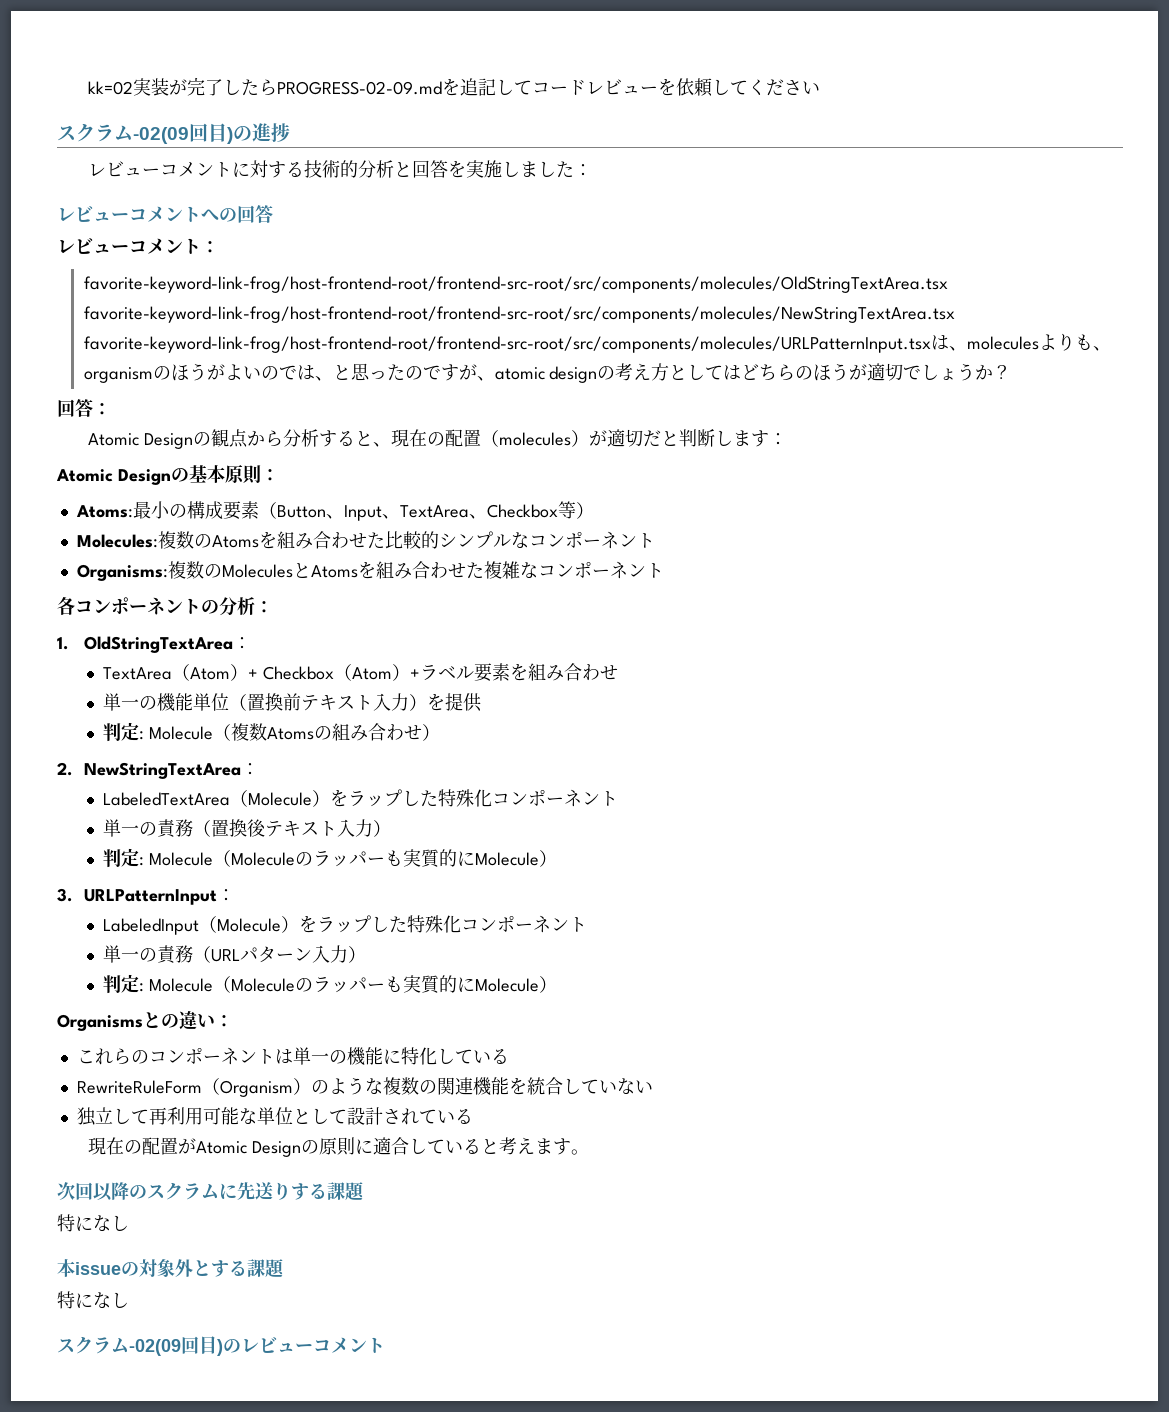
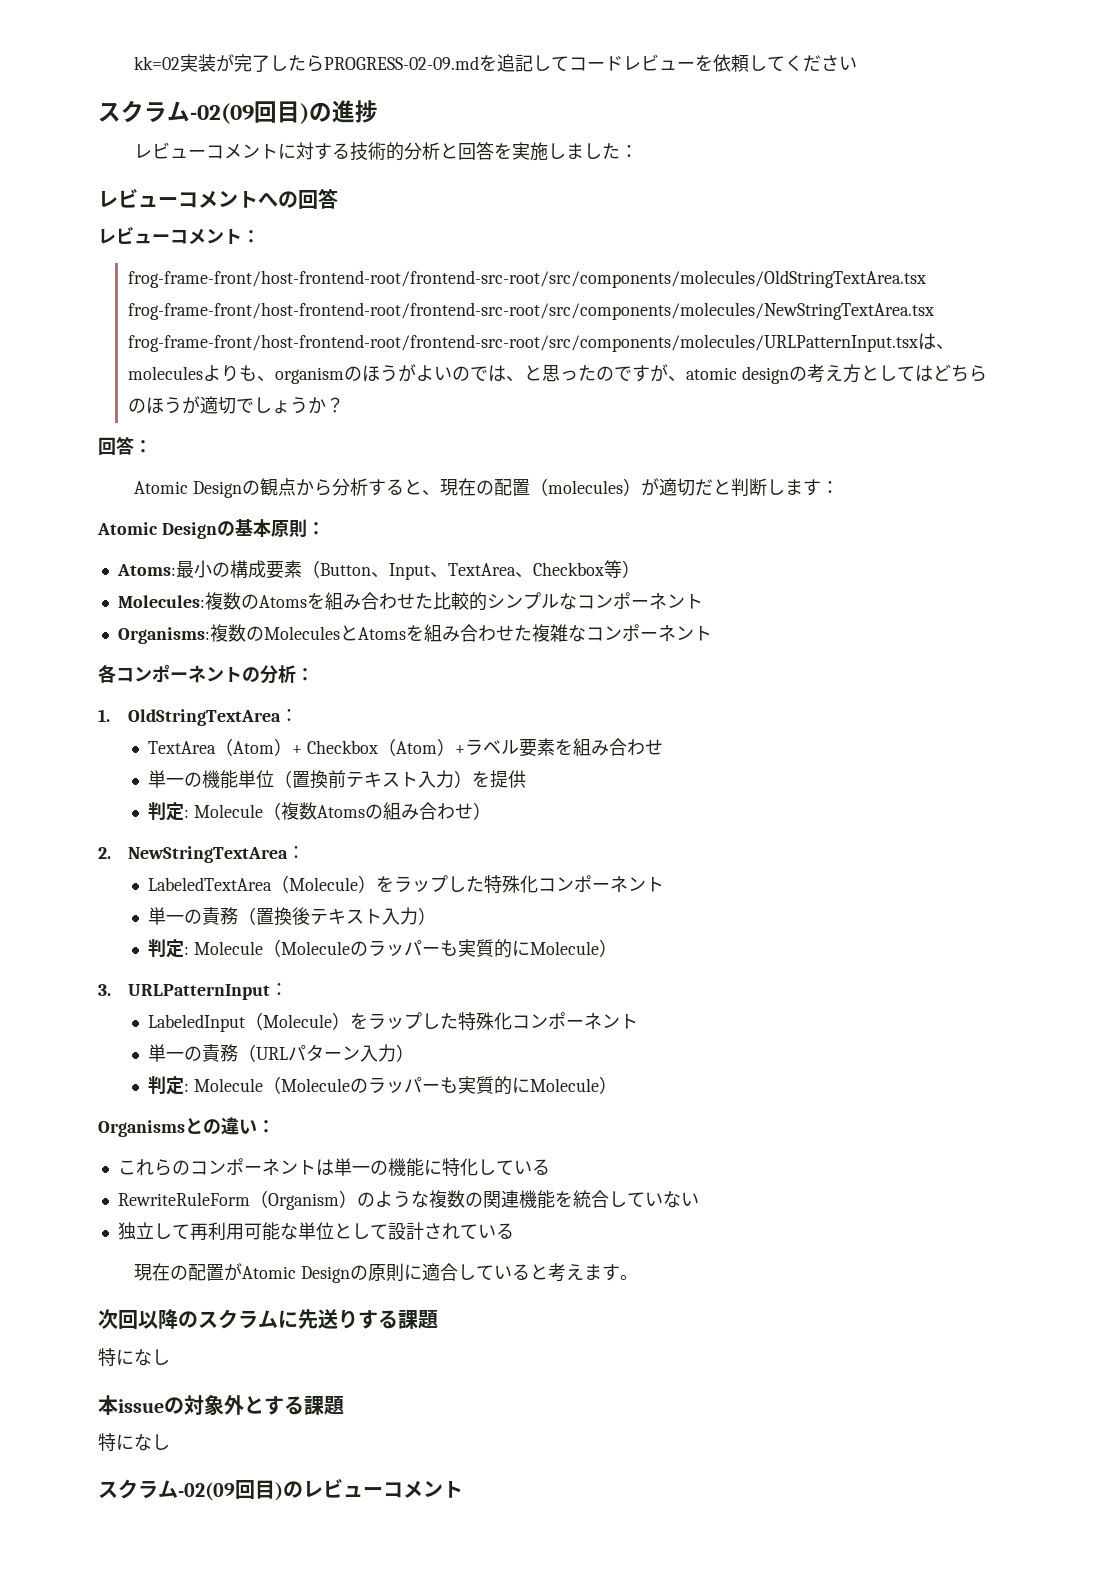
- favorite-keyword-link-frog/host-frontend-root/frontend-src-root/src/components/molecules/OldStringTextArea.tsx favorite-keyword-link-frog/host-frontend-root/frontend-src-root/src/components/molecules/NewStringTextArea.tsx favorite-keyword-link-frog/host-frontend-root/frontend-src-root/src/components/molecules/URLPatternInput.tsxは、moleculesよりも、organismのほうがよいのでは、と思ったのですが、atomic designの考え方としてはどちらのほうが適切でしょうか？
+ frog-frame-front/host-frontend-root/frontend-src-root/src/components/molecules/OldStringTextArea.tsx frog-frame-front/host-frontend-root/frontend-src-root/src/components/molecules/NewStringTextArea.tsx frog-frame-front/host-frontend-root/frontend-src-root/src/components/molecules/URLPatternInput.tsxは、moleculesよりも、organismのほうがよいのでは、と思ったのですが、atomic designの考え方としてはどちらのほうが適切でしょうか？

